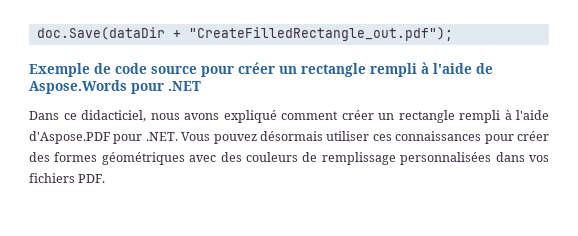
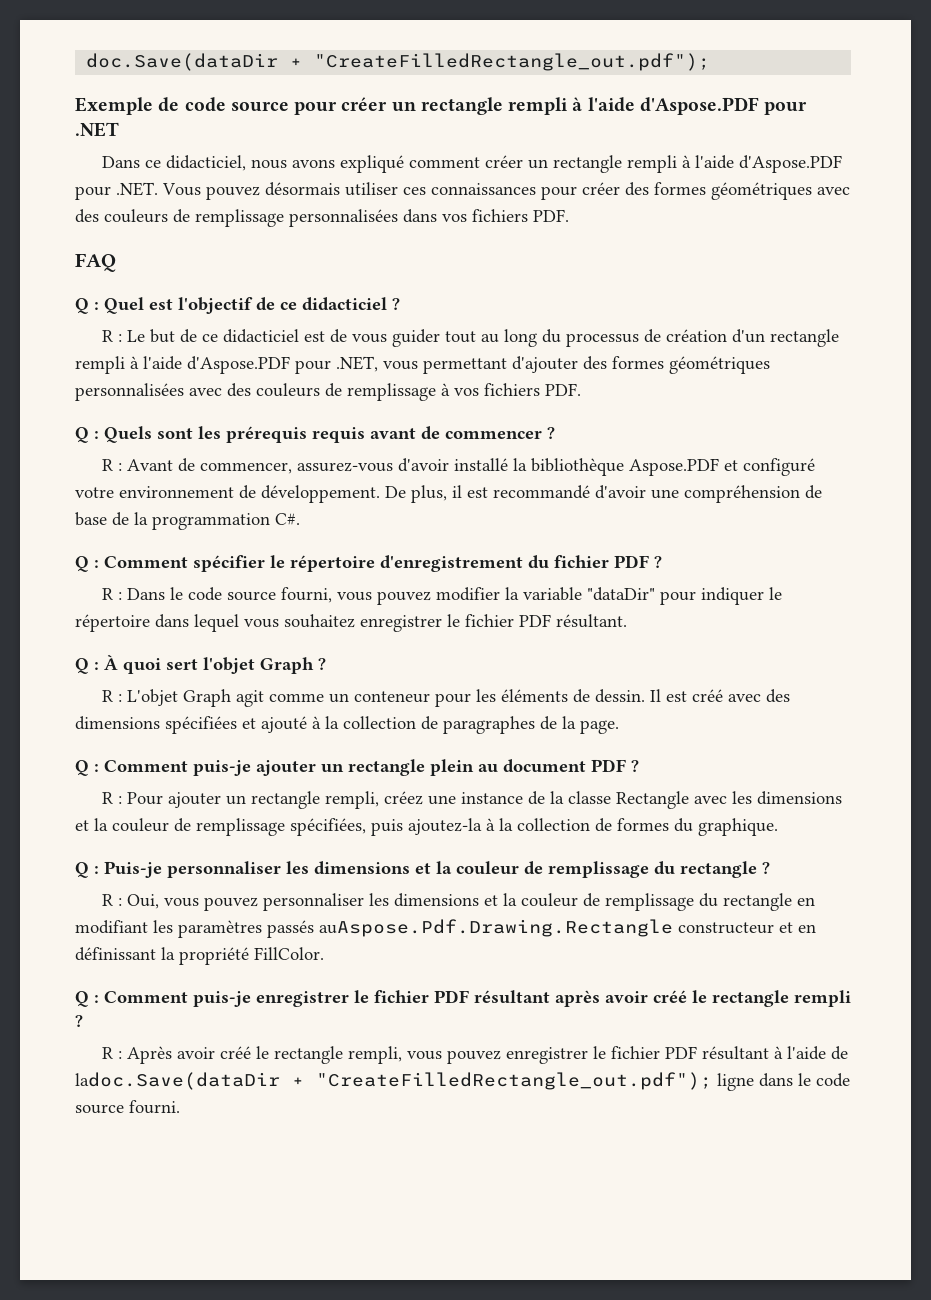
- Exemple de code source pour créer un rectangle rempli à l'aide de Aspose.Words pour .NET
+ Exemple de code source pour créer un rectangle rempli à l'aide d'Aspose.PDF pour .NET
+ FAQ
+ Q : Quel est l'objectif de ce didacticiel ?
+ R : Le but de ce didacticiel est de vous guider tout au long du processus de création d'un rectangle rempli à l'aide d'Aspose.PDF pour .NET, vous permettant d'ajouter des formes géométriques personnalisées avec des couleurs de remplissage à vos fichiers PDF.
+ Q : Quels sont les prérequis requis avant de commencer ?
+ R : Avant de commencer, assurez-vous d'avoir installé la bibliothèque Aspose.PDF et configuré votre environnement de développement. De plus, il est recommandé d'avoir une compréhension de base de la programmation C#.
+ Q : Comment spécifier le répertoire d'enregistrement du fichier PDF ?
+ R : Dans le code source fourni, vous pouvez modifier la variable "dataDir" pour indiquer le répertoire dans lequel vous souhaitez enregistrer le fichier PDF résultant.
+ Q : À quoi sert l'objet Graph ?
+ R : L'objet Graph agit comme un conteneur pour les éléments de dessin. Il est créé avec des dimensions spécifiées et ajouté à la collection de paragraphes de la page.
+ Q : Comment puis-je ajouter un rectangle plein au document PDF ?
+ R : Pour ajouter un rectangle rempli, créez une instance de la classe Rectangle avec les dimensions et la couleur de remplissage spécifiées, puis ajoutez-la à la collection de formes du graphique.
+ Q : Puis-je personnaliser les dimensions et la couleur de remplissage du rectangle ?
+ R : Oui, vous pouvez personnaliser les dimensions et la couleur de remplissage du rectangle en modifiant les paramètres passés auAspose.Pdf.Drawing.Rectangle constructeur et en définissant la propriété FillColor.
+ Q : Comment puis-je enregistrer le fichier PDF résultant après avoir créé le rectangle rempli ?
+ R : Après avoir créé le rectangle rempli, vous pouvez enregistrer le fichier PDF résultant à l'aide de ladoc.Save(dataDir + "CreateFilledRectangle_out.pdf"); ligne dans le code source fourni.

